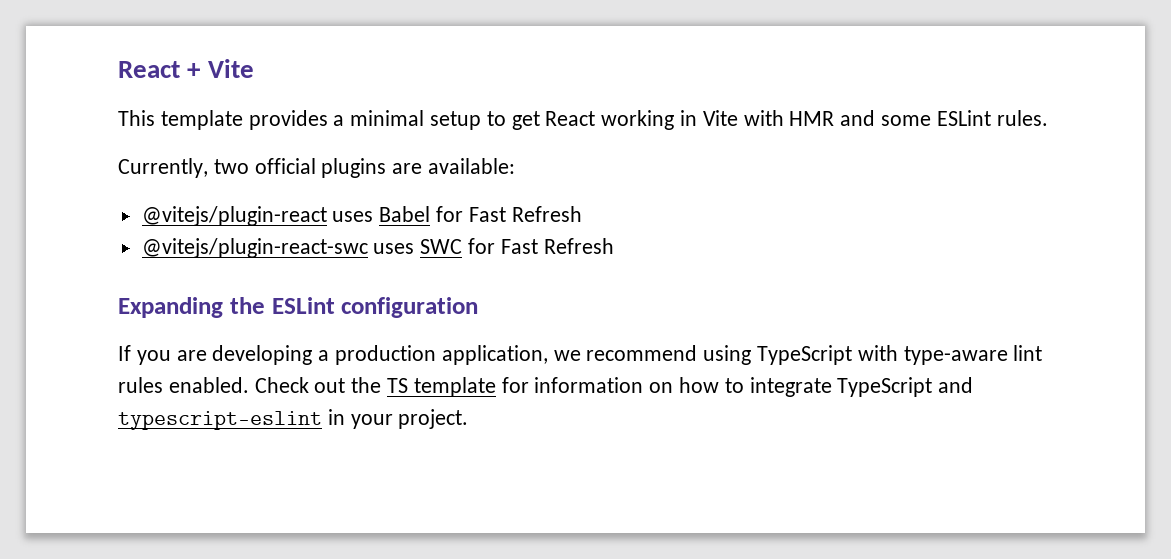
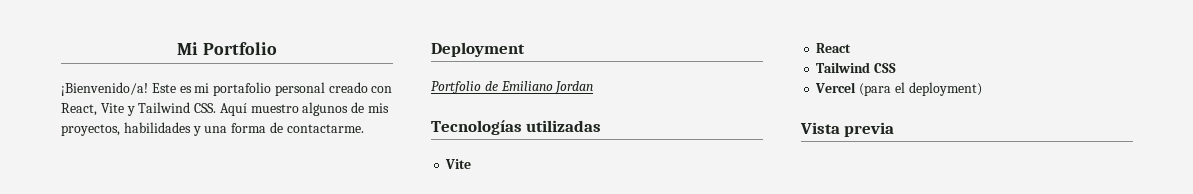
- React + Vite
- This template provides a minimal setup to get React working in Vite with HMR and some ESLint rules.
- Currently, two official plugins are available:
- @vitejs/plugin-react uses Babel for Fast Refresh
- @vitejs/plugin-react-swc uses SWC for Fast Refresh
- Expanding the ESLint configuration
- If you are developing a production application, we recommend using TypeScript with type-aware lint rules enabled. Check out the TS template for information on how to integrate TypeScript and typescript-eslint in your project.
+ Mi Portfolio
+ ¡Bienvenido/a! Este es mi portafolio personal creado con React, Vite y Tailwind CSS. Aquí muestro algunos de mis proyectos, habilidades y una forma de contactarme.
+ Deployment
+ Portfolio de Emiliano Jordan
+ Tecnologías utilizadas
+ Vite
+ React
+ Tailwind CSS
+ Vercel (para el deployment)
+ Vista previa

